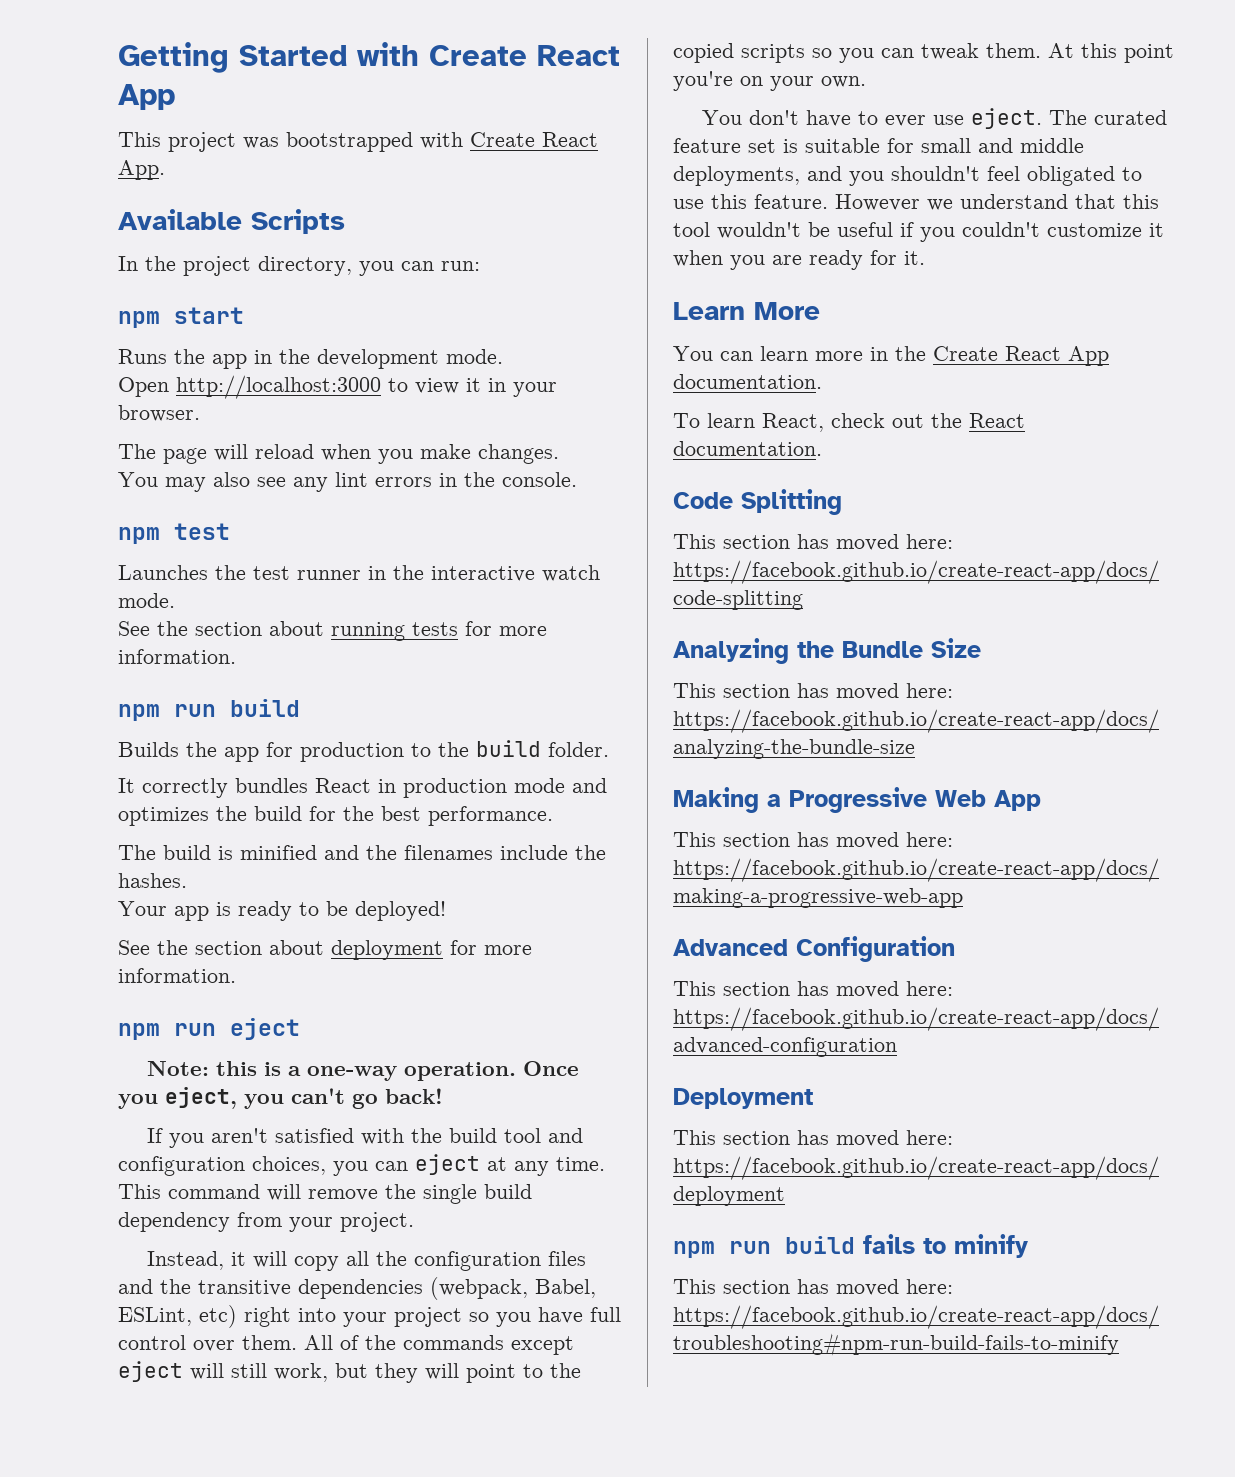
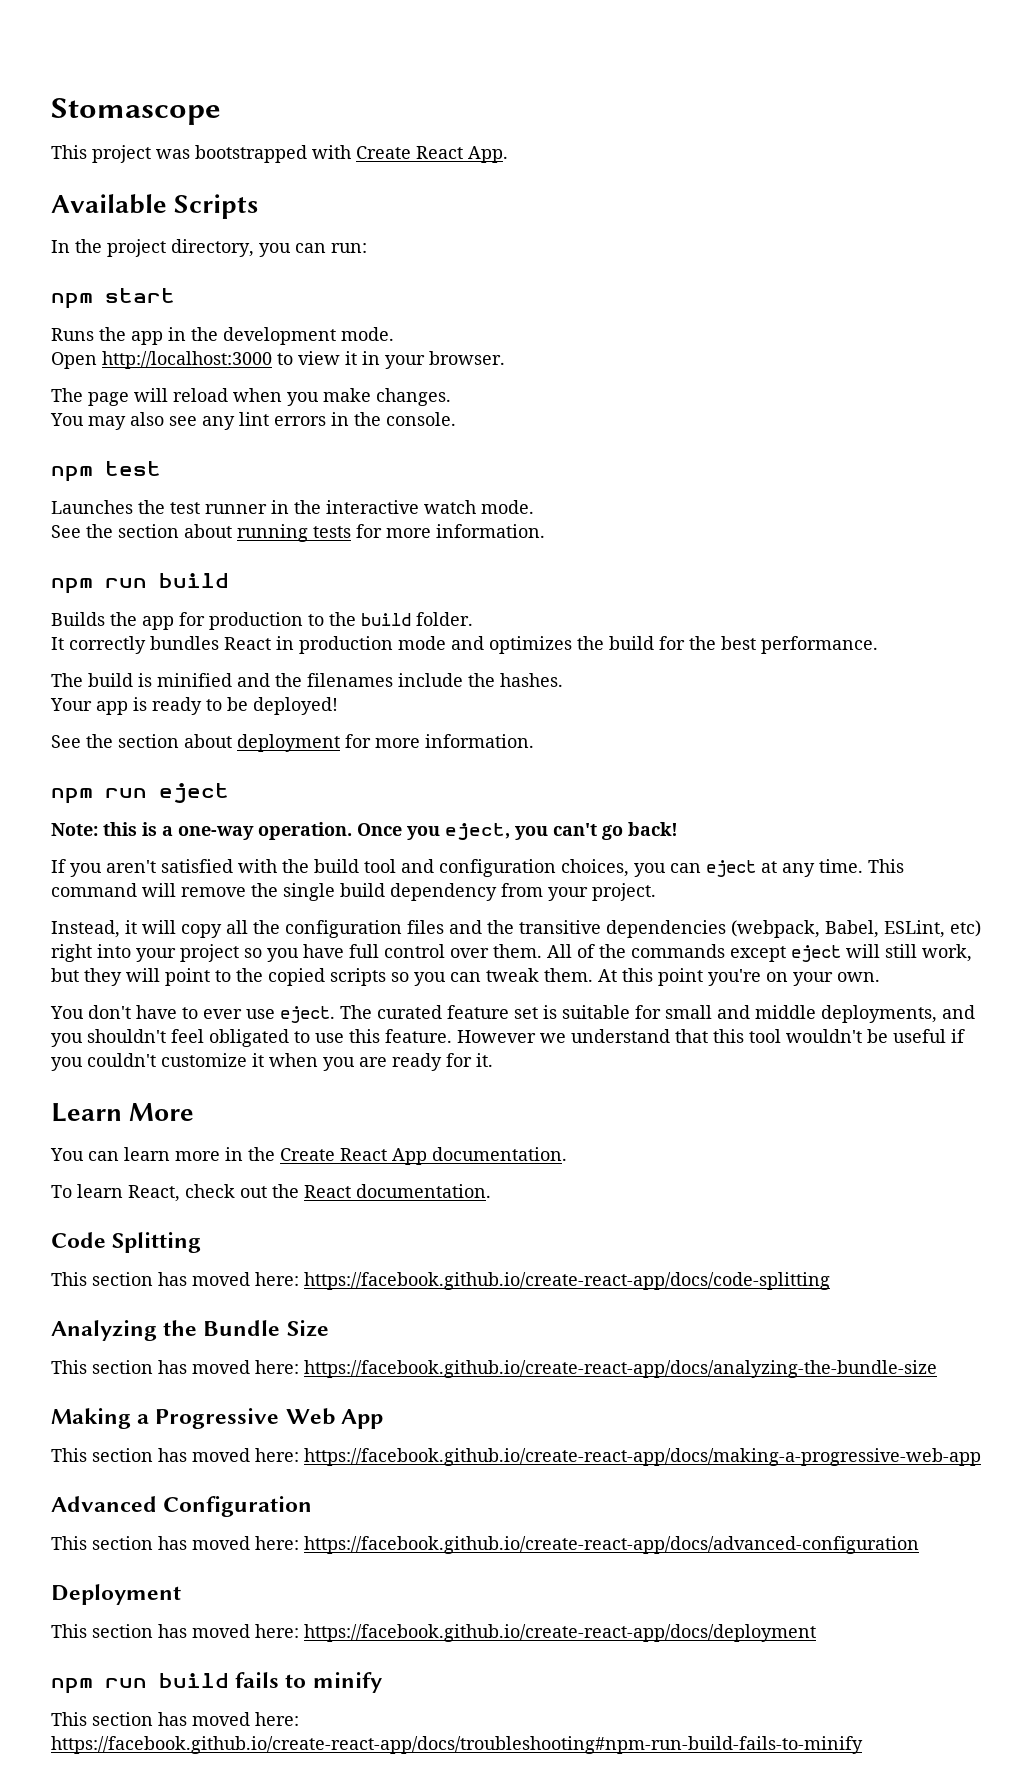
- Getting Started with Create React App
+ Stomascope

